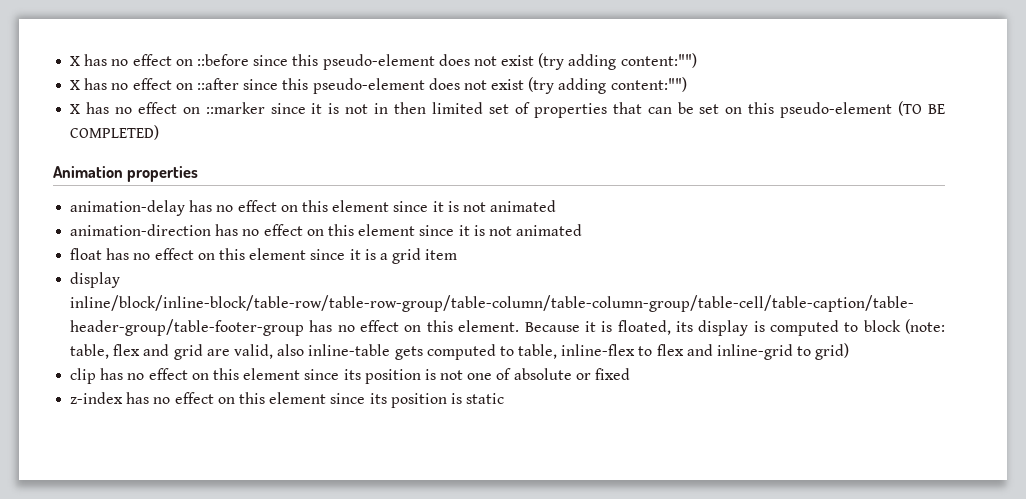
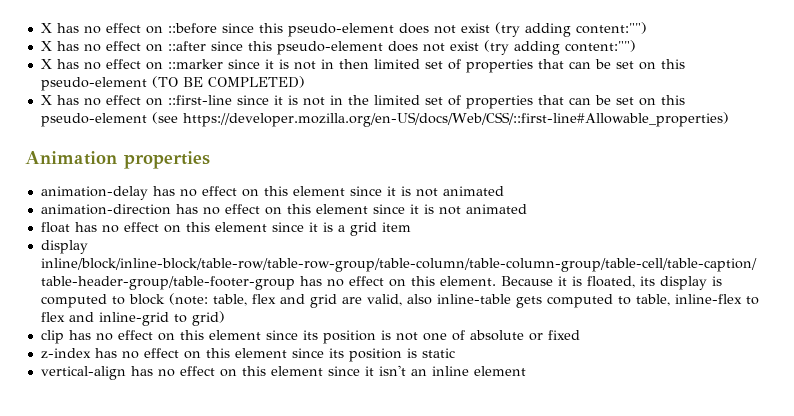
+ X has no effect on ::first-line since it is not in the limited set of properties that can be set on this pseudo-element (see https://developer.mozilla.org/en-US/docs/Web/CSS/::first-line#Allowable_properties)
+ vertical-align has no effect on this element since it isn't an inline element

